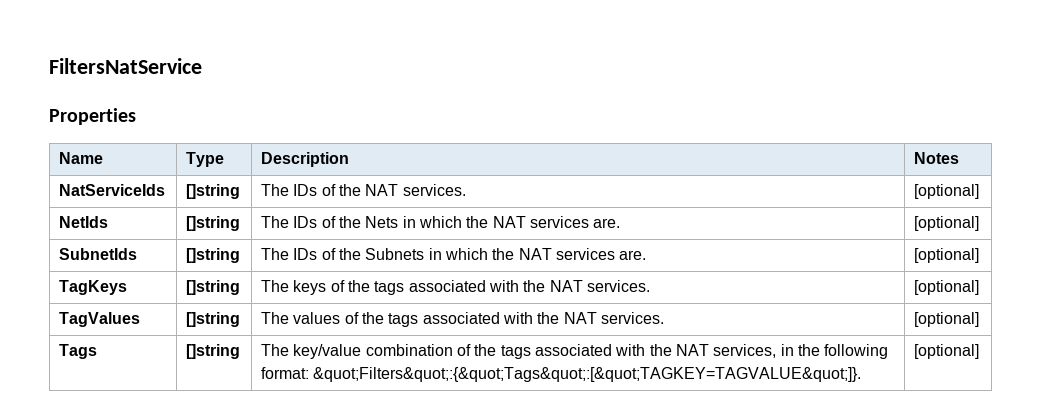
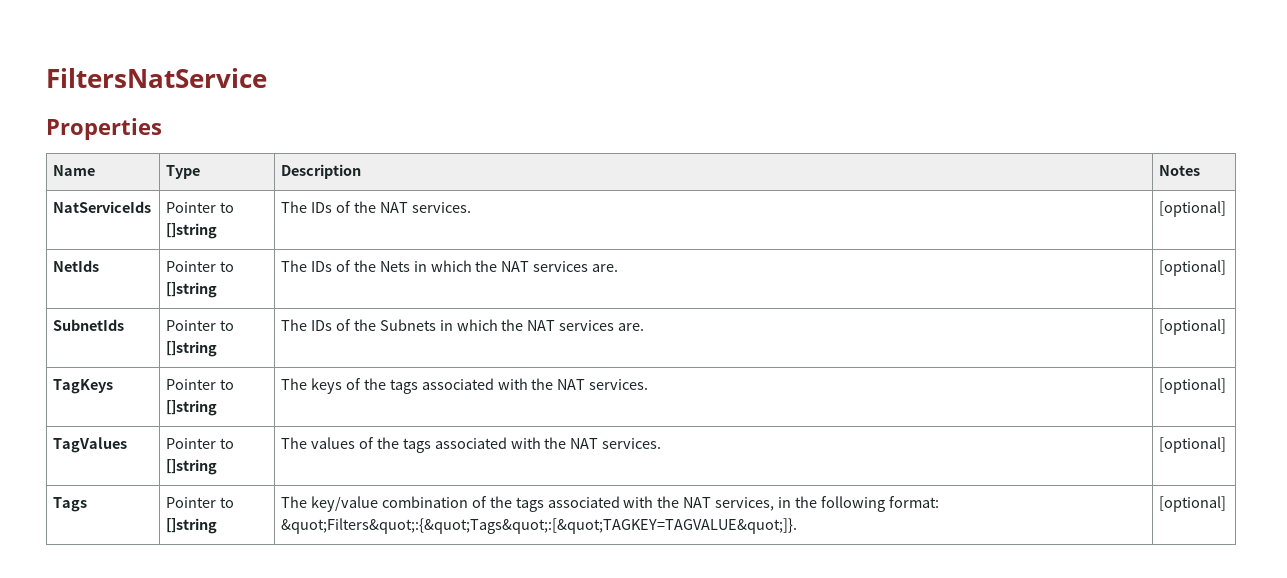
- NatServiceIds | []string | The IDs of the NAT services. | [optional]
+ NatServiceIds | Pointer to []string | The IDs of the NAT services. | [optional]
- NetIds | []string | The IDs of the Nets in which the NAT services are. | [optional]
+ NetIds | Pointer to []string | The IDs of the Nets in which the NAT services are. | [optional]
- SubnetIds | []string | The IDs of the Subnets in which the NAT services are. | [optional]
+ SubnetIds | Pointer to []string | The IDs of the Subnets in which the NAT services are. | [optional]
- TagKeys | []string | The keys of the tags associated with the NAT services. | [optional]
+ TagKeys | Pointer to []string | The keys of the tags associated with the NAT services. | [optional]
- TagValues | []string | The values of the tags associated with the NAT services. | [optional]
+ TagValues | Pointer to []string | The values of the tags associated with the NAT services. | [optional]
- Tags | []string | The key/value combination of the tags associated with the NAT services, in the following format: &quot;Filters&quot;:{&quot;Tags&quot;:[&quot;TAGKEY=TAGVALUE&quot;]}. | [optional]
+ Tags | Pointer to []string | The key/value combination of the tags associated with the NAT services, in the following format: &quot;Filters&quot;:{&quot;Tags&quot;:[&quot;TAGKEY=TAGVALUE&quot;]}. | [optional]

